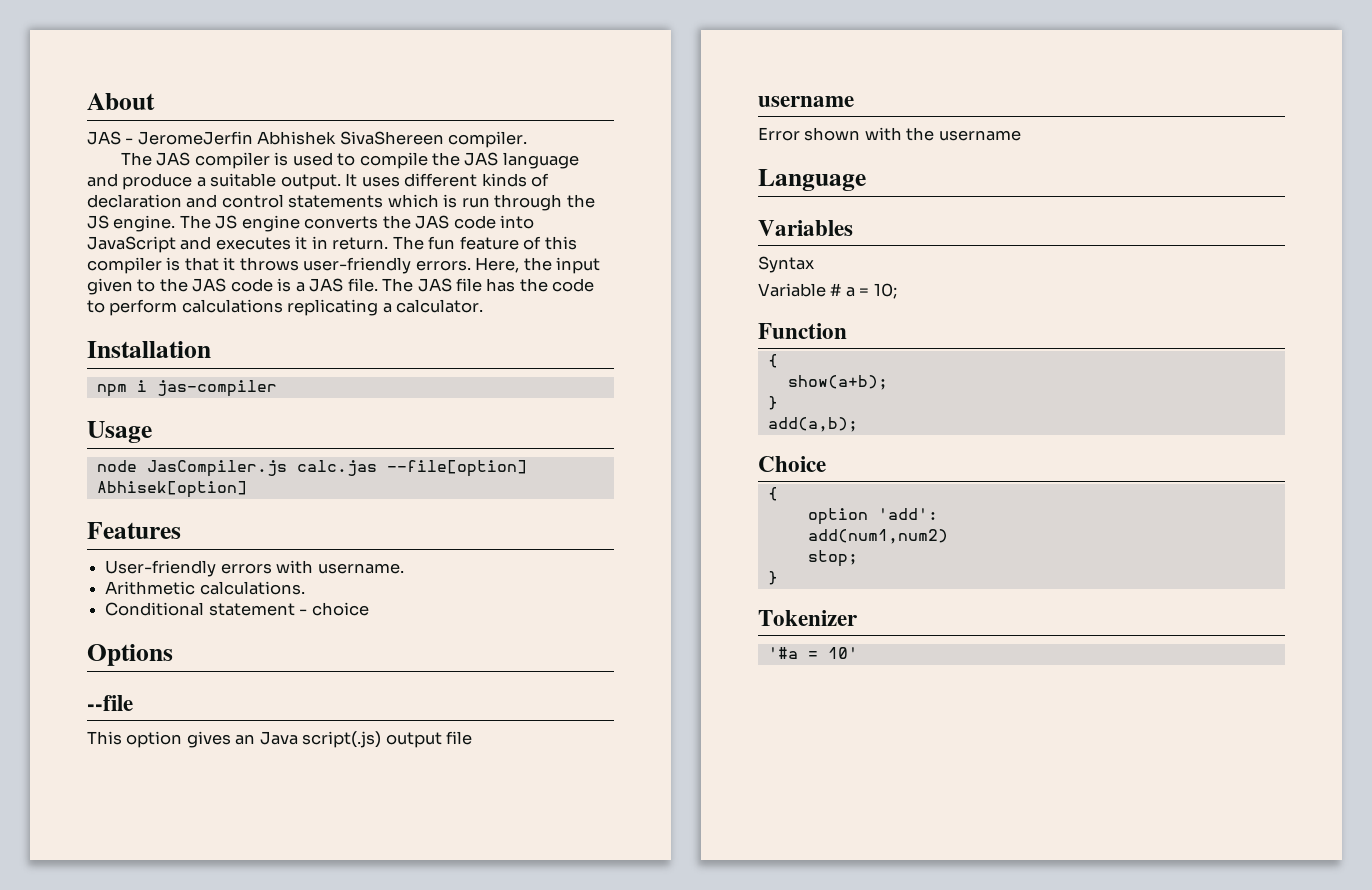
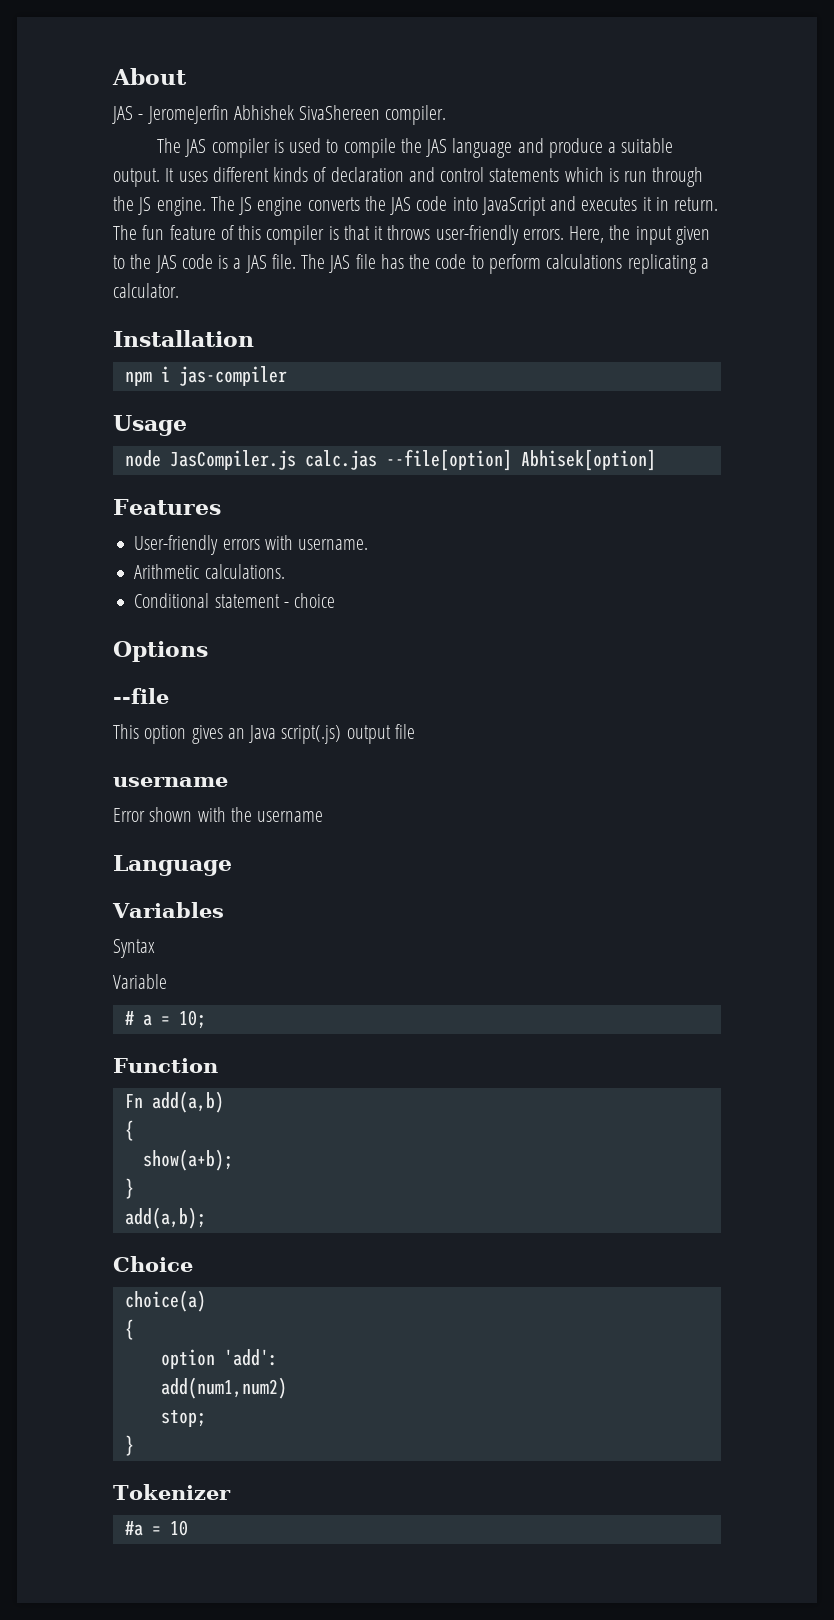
- Variable # a = 10;
+ Variable
+ # a = 10;
+ Fn add(a,b)
+ choice(a)
- '#a = 10'
+ #a = 10

